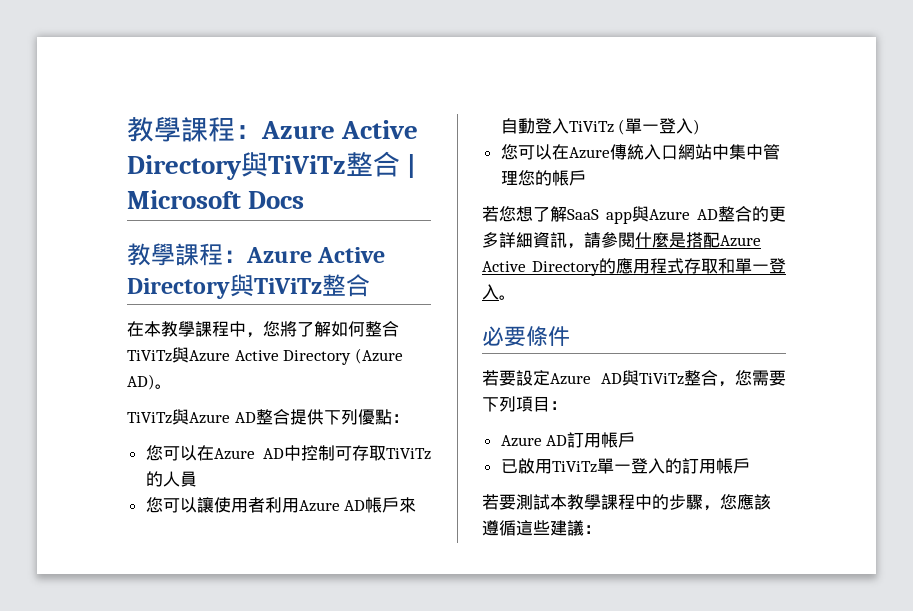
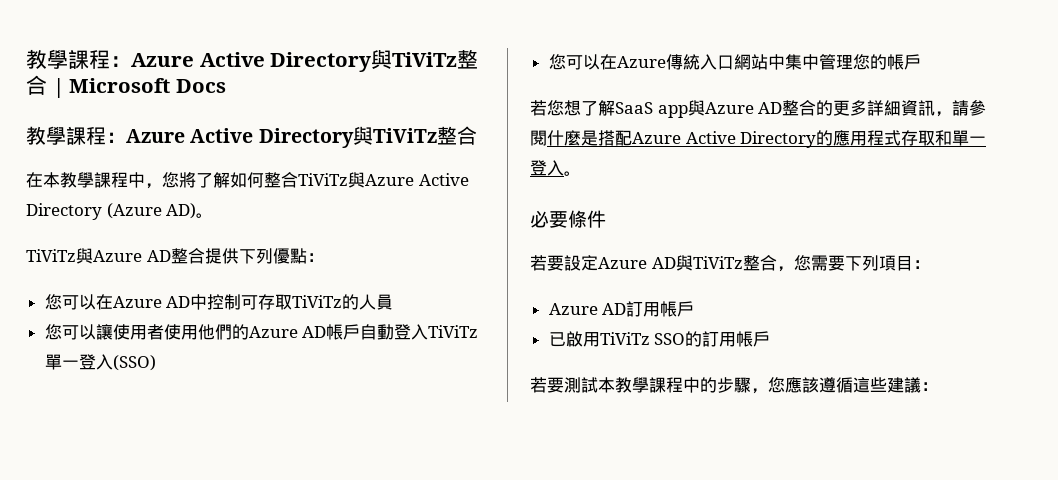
- 您可以讓使用者利用Azure AD帳戶來自動登入TiViTz (單一登入)
+ 您可以讓使用者使用他們的Azure AD帳戶自動登入TiViTz單一登入(SSO)
- 已啟用TiViTz單一登入的訂用帳戶
+ 已啟用TiViTz SSO的訂用帳戶

